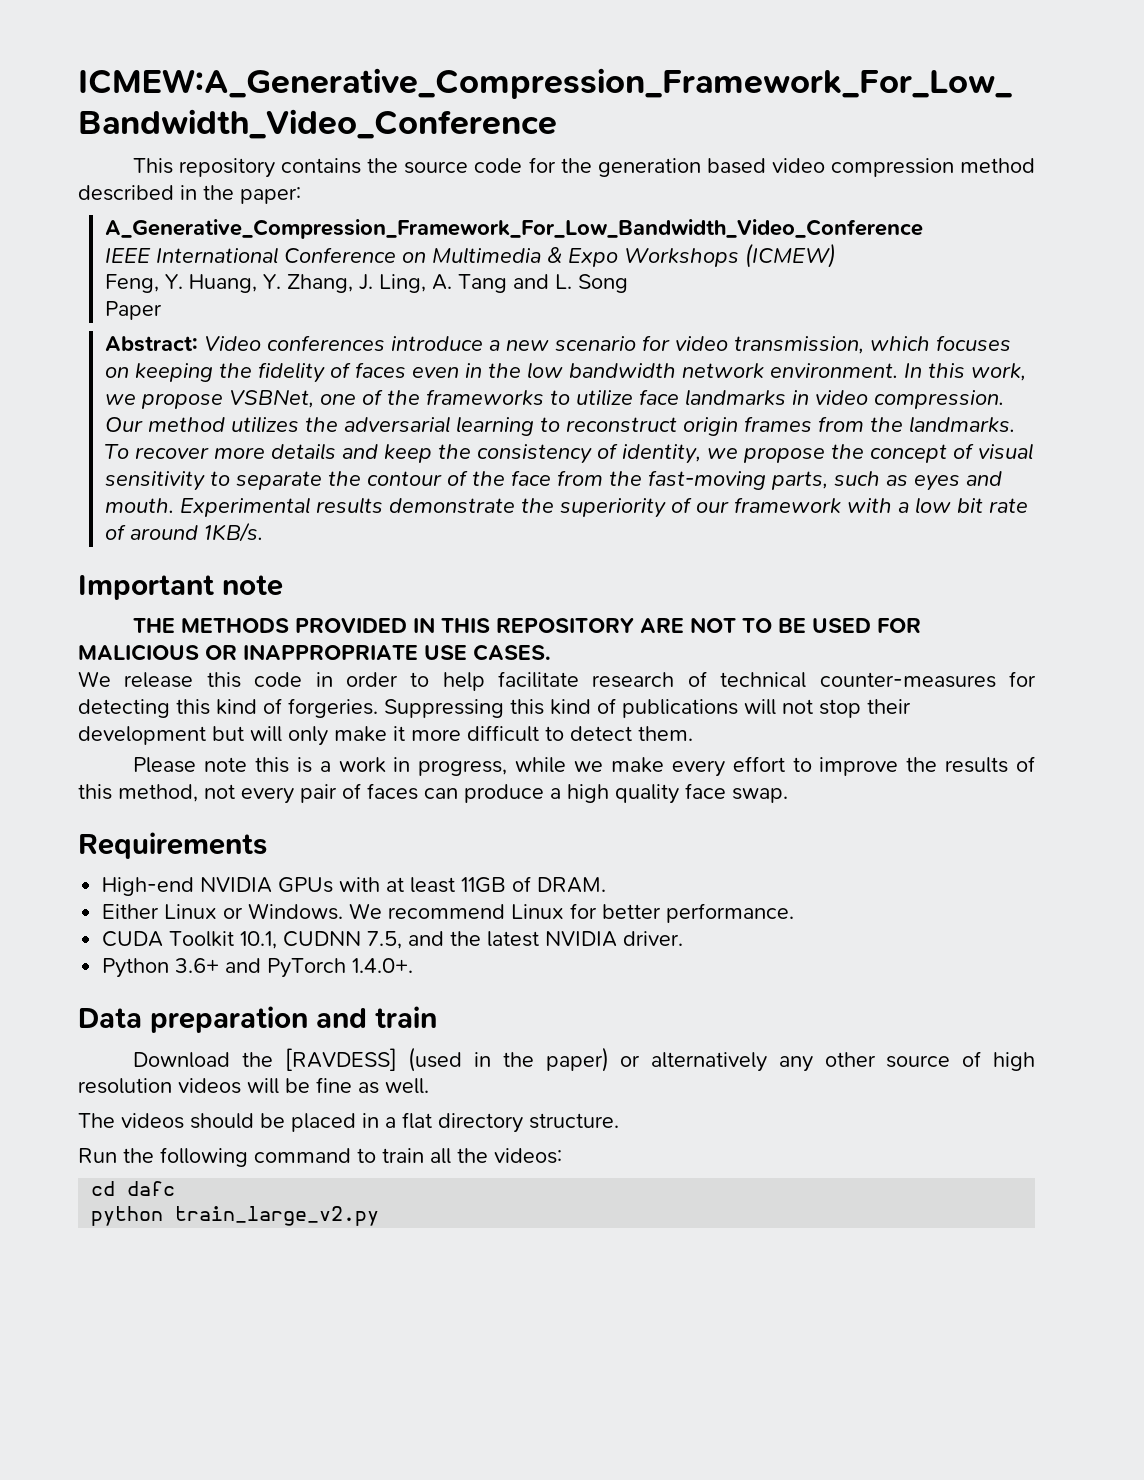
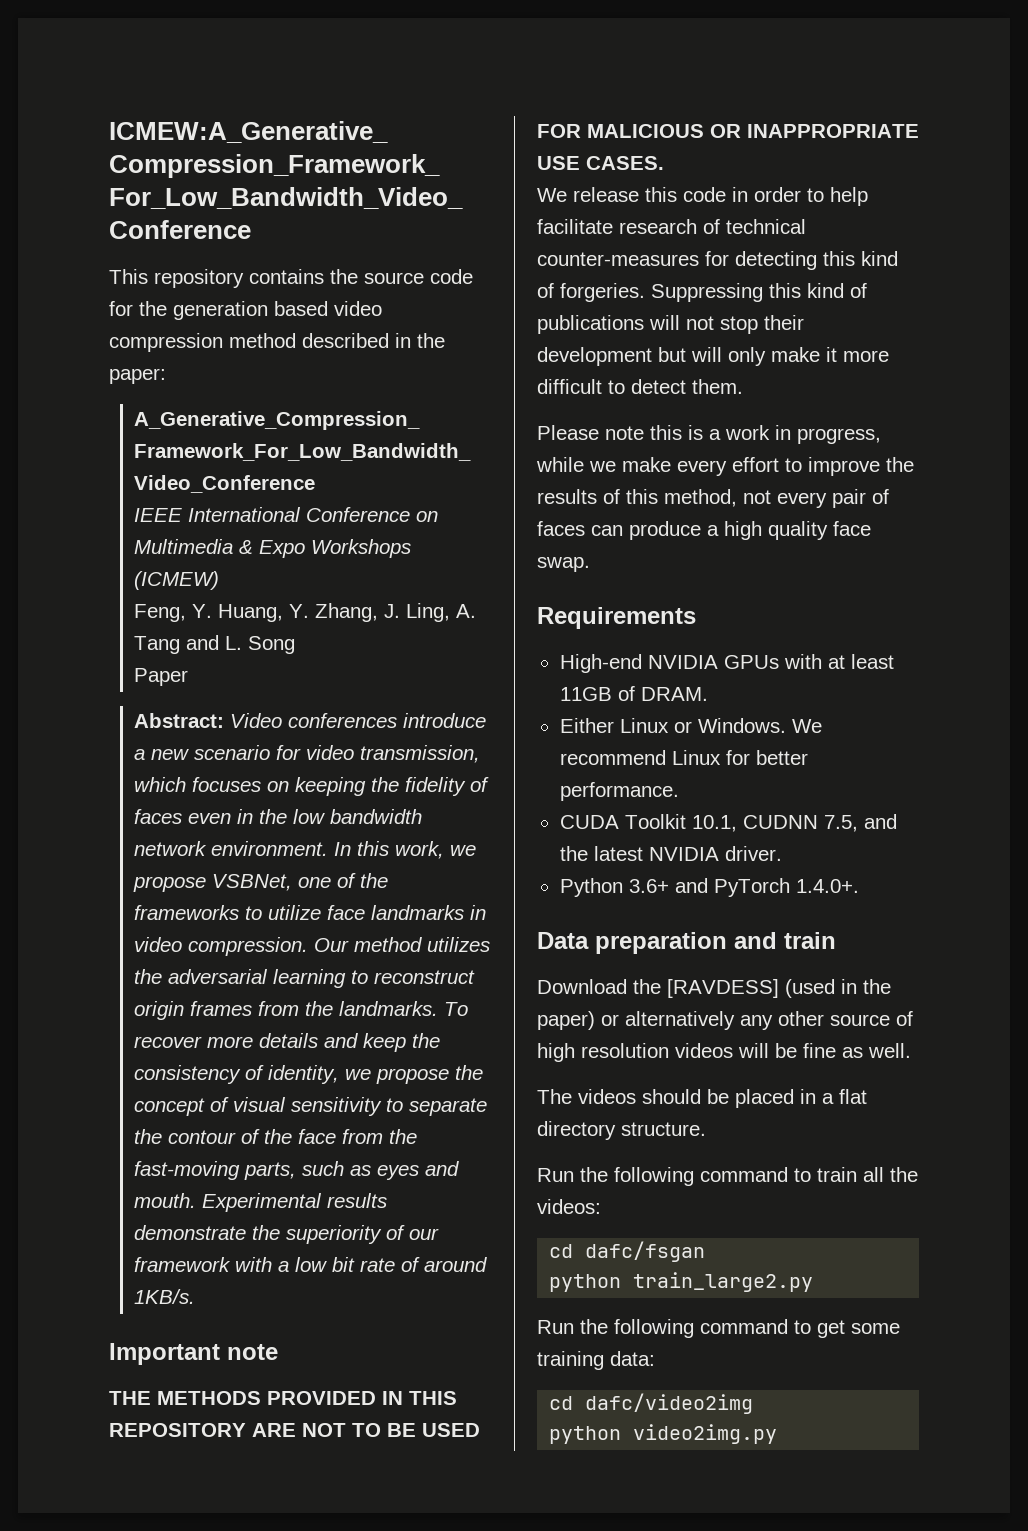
- cd dafc
- python train_large_v2.py
+ cd dafc/fsgan
+ python train_large2.py
+ Run the following command to get some training data:
+ cd dafc/video2img
+ python video2img.py

